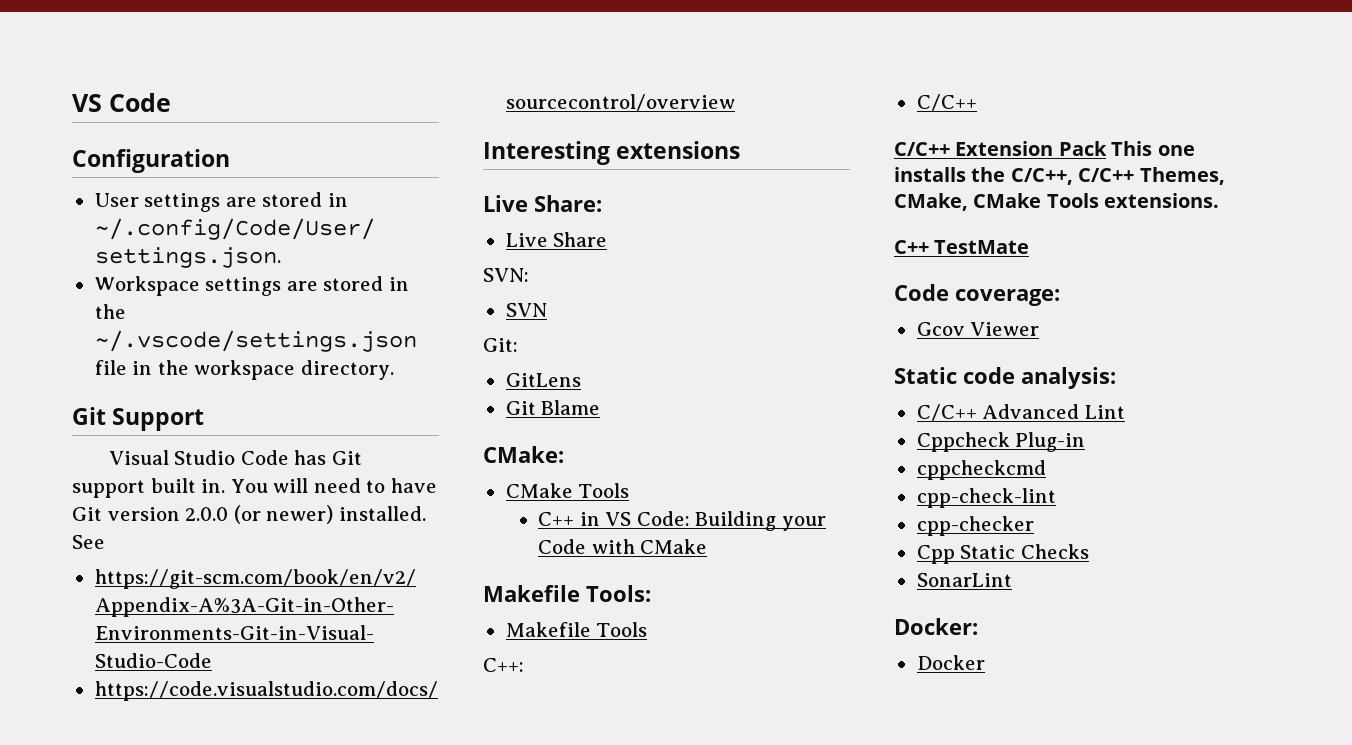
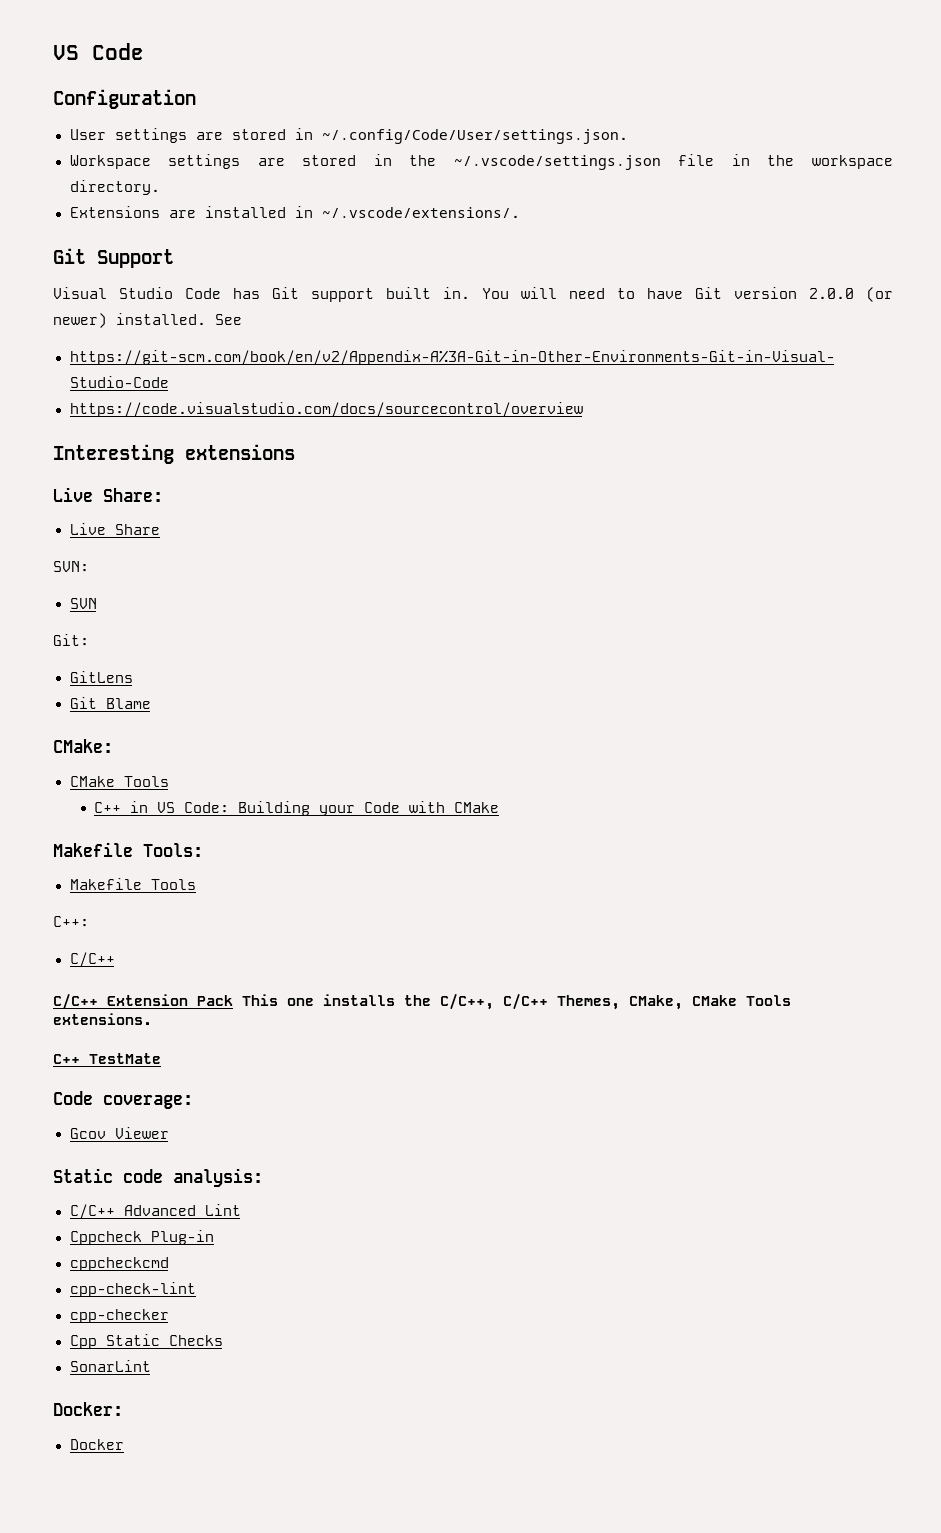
+ Extensions are installed in ~/.vscode/extensions/.

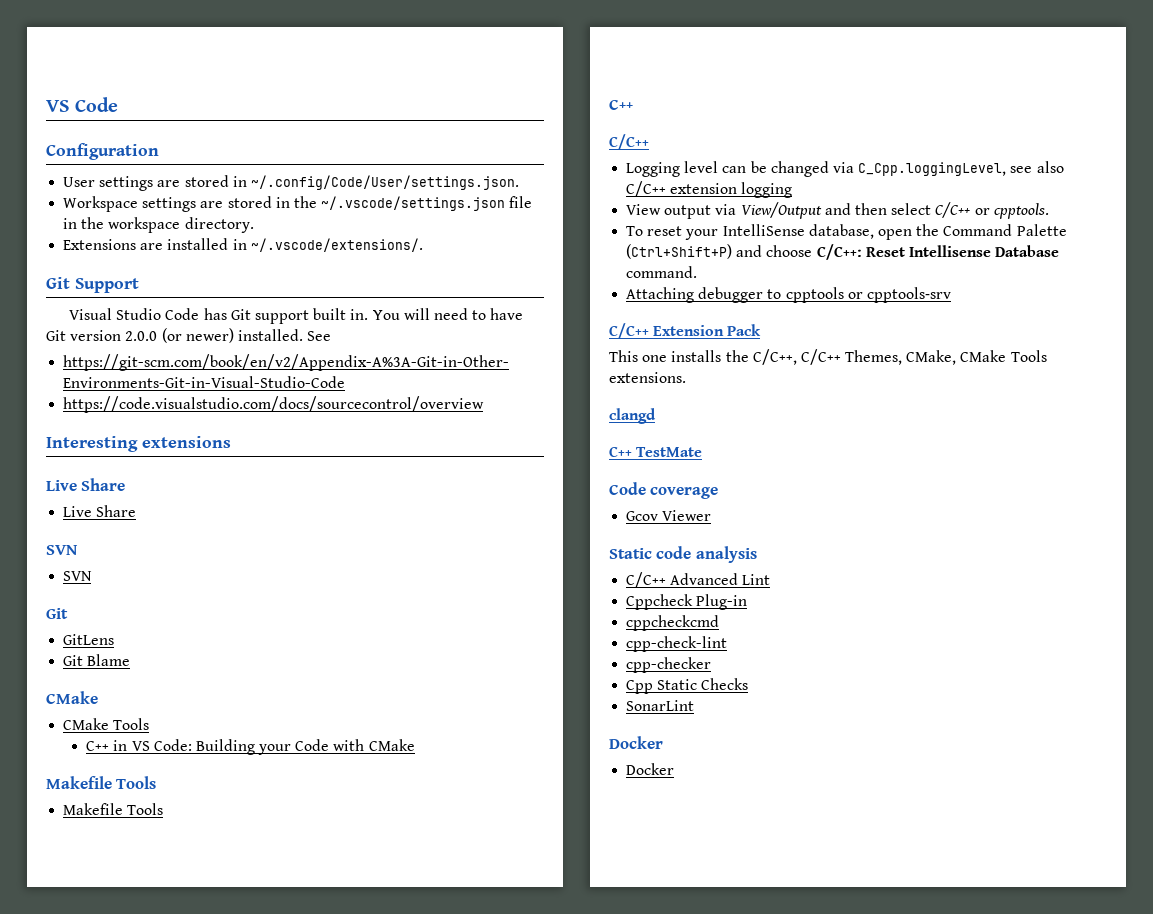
  Interesting extensions
- Live Share:
  Live Share
- SVN:
+ Live Share
  SVN
- Git:
+ SVN
+ Git
  Git Blame
- CMake:
+ CMake
  C++ in VS Code: Building your Code with CMake
- Makefile Tools:
  Makefile Tools
- C++:
+ Makefile Tools
+ C++
  C/C++
+ Logging level can be changed via C_Cpp.loggingLevel, see also C/C++ extension logging
+ View output via View/Output and then select C/C++ or cpptools.
+ To reset your IntelliSense database, open the Command Palette (Ctrl+Shift+P) and choose C/C++: Reset Intellisense Database command.
+ Attaching debugger to cpptools or cpptools‐srv
- C/C++ Extension Pack This one installs the C/C++, C/C++ Themes, CMake, CMake Tools extensions.
+ C/C++ Extension Pack
+ This one installs the C/C++, C/C++ Themes, CMake, CMake Tools extensions.
+ clangd
- Code coverage:
+ Code coverage
- Static code analysis:
+ Static code analysis
  SonarLint
- Docker:
+ Docker

